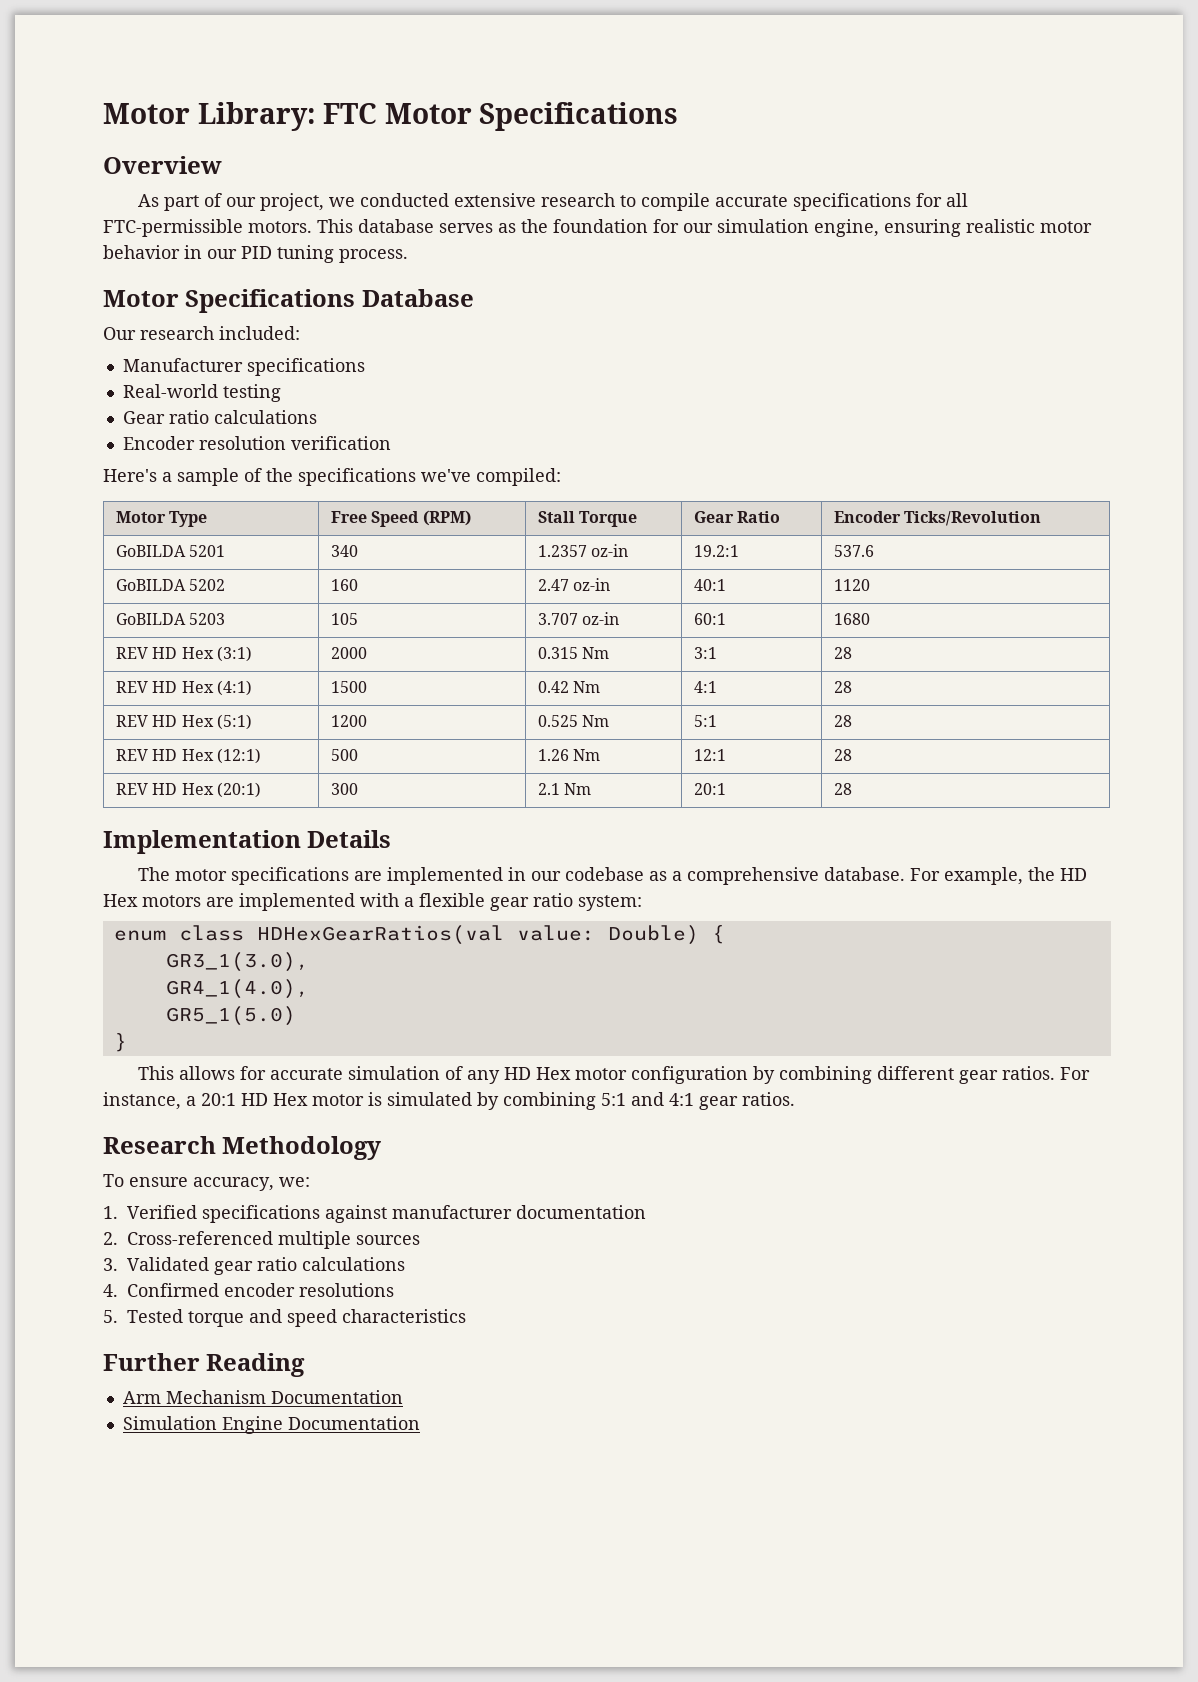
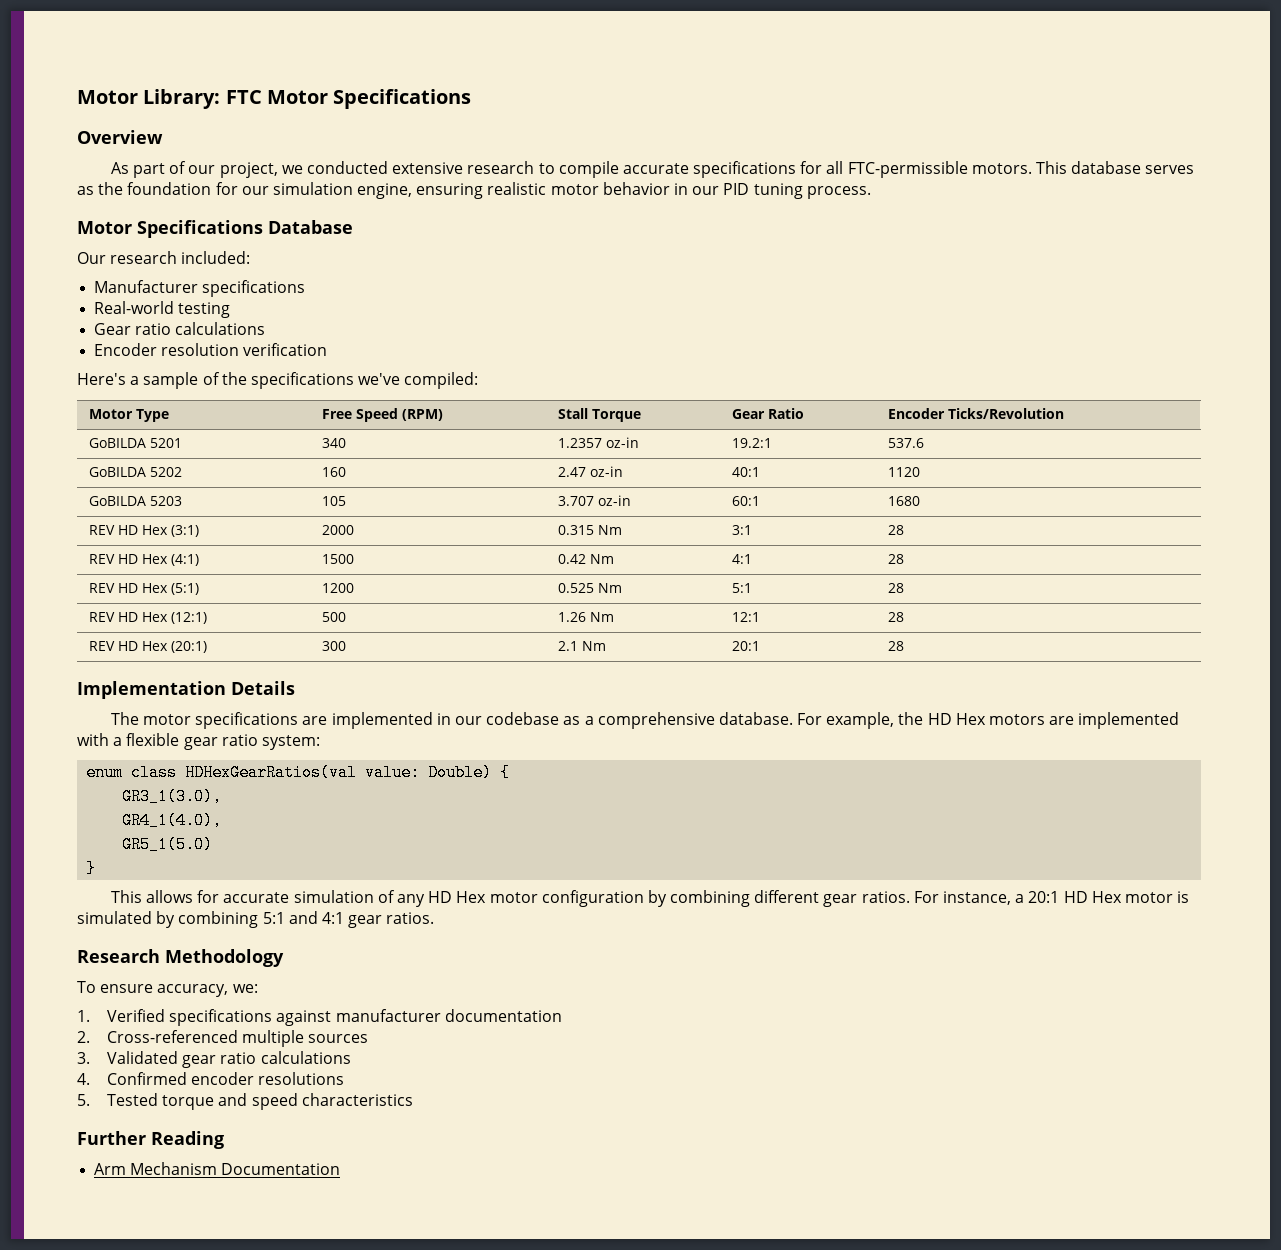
- Simulation Engine Documentation

